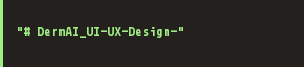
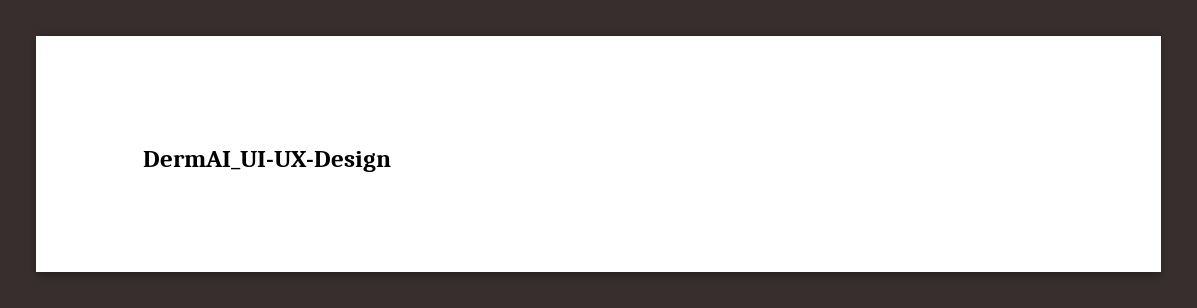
- "# DermAI_UI-UX-Design-"
+ DermAI_UI-UX-Design

